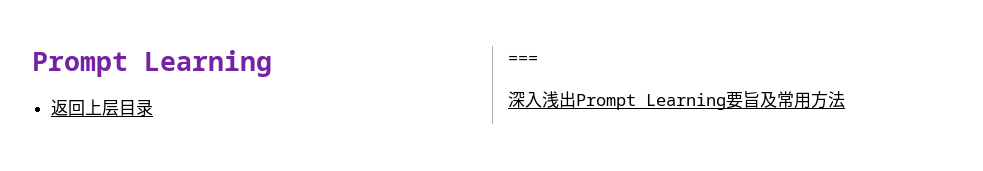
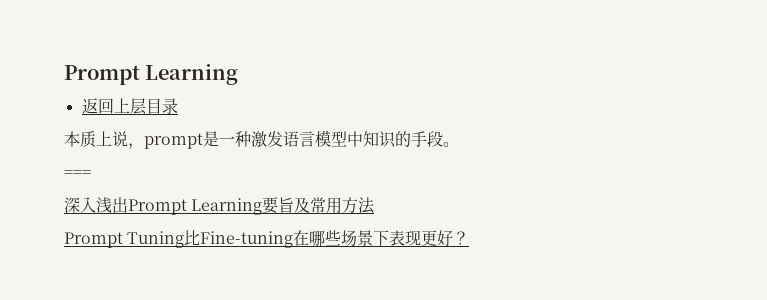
+ 本质上说，prompt是一种激发语言模型中知识的手段。
+ Prompt Tuning比Fine-tuning在哪些场景下表现更好？

